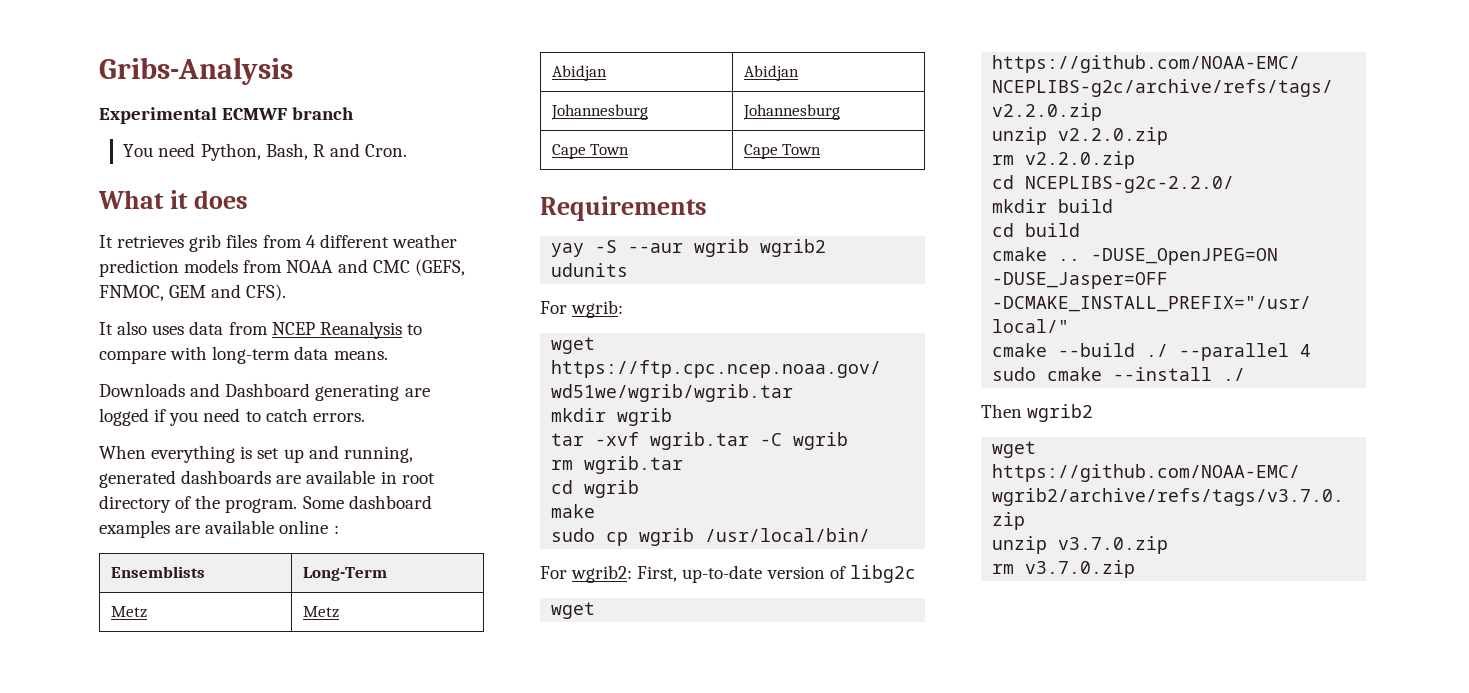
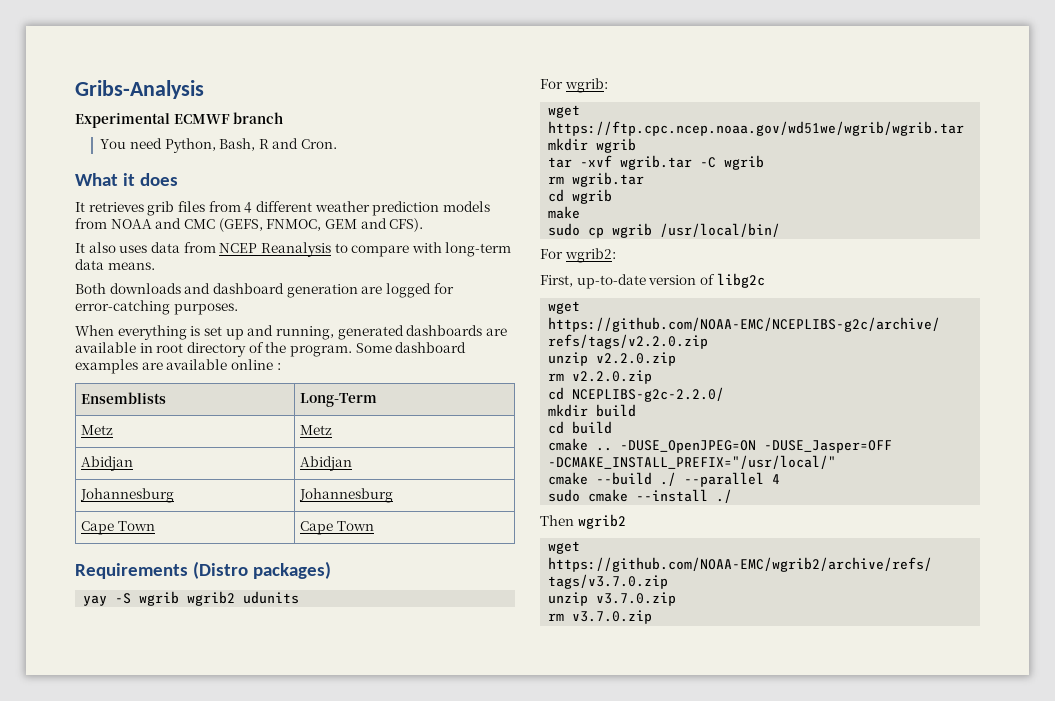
- Downloads and Dashboard generating are logged if you need to catch errors.
+ Both downloads and dashboard generation are logged for error-catching purposes.
- Requirements
+ Requirements (Distro packages)
- yay -S --aur wgrib wgrib2 udunits
+ yay -S wgrib wgrib2 udunits
- For wgrib2: First, up-to-date version of libg2c
+ For wgrib2:
+ First, up-to-date version of libg2c

